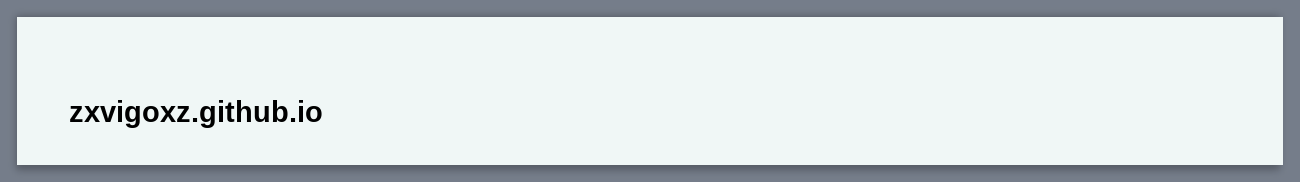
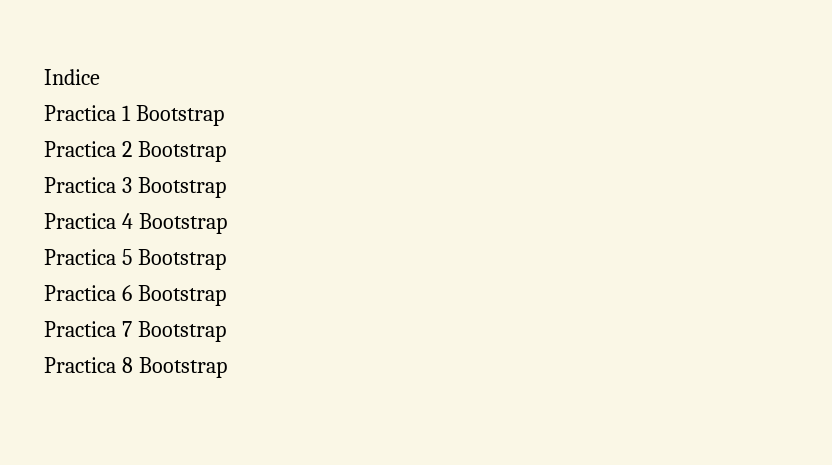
- zxvigoxz.github.io
+ Indice
+ Practica 1 Bootstrap
+ Practica 2 Bootstrap
+ Practica 3 Bootstrap
+ Practica 4 Bootstrap
+ Practica 5 Bootstrap
+ Practica 6 Bootstrap
+ Practica 7 Bootstrap
+ Practica 8 Bootstrap

